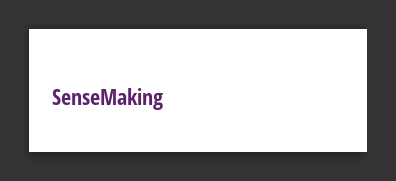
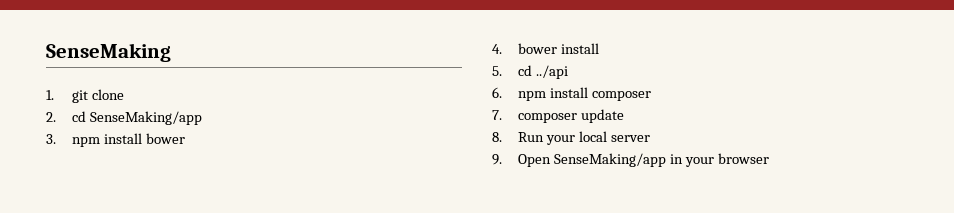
+ 1. git clone
+ 2. cd SenseMaking/app
+ 3. npm install bower
+ 4. bower install
+ 5. cd ../api
+ 6. npm install composer
+ 7. composer update
+ 8. Run your local server
+ 9. Open SenseMaking/app in your browser

